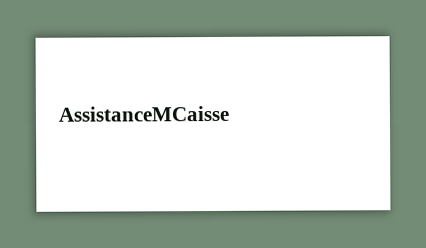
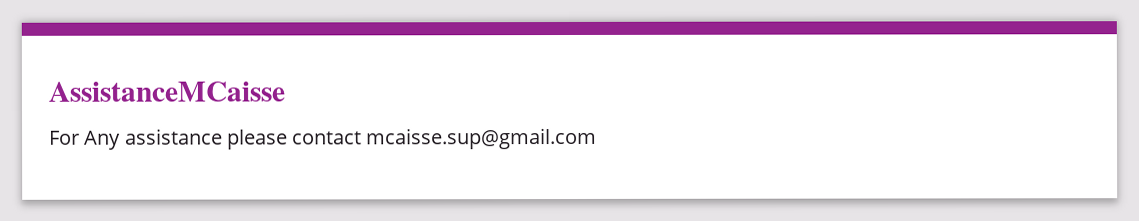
+ For Any assistance please contact mcaisse.sup@gmail.com

